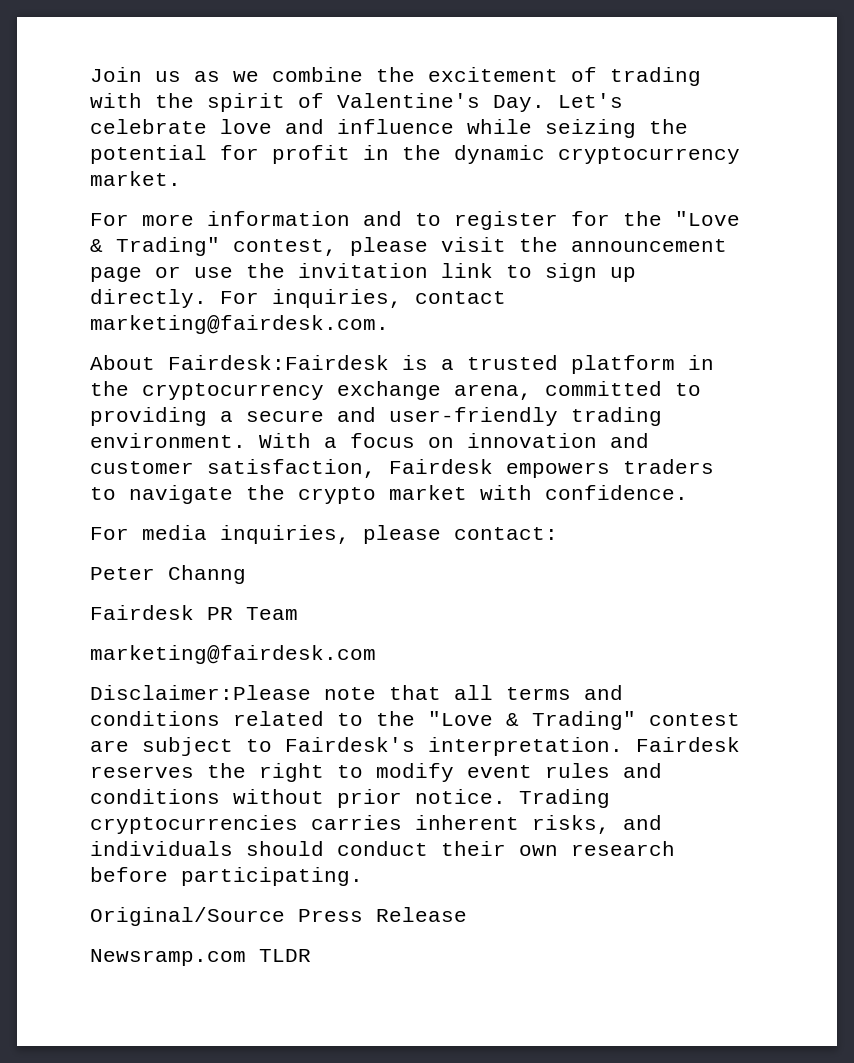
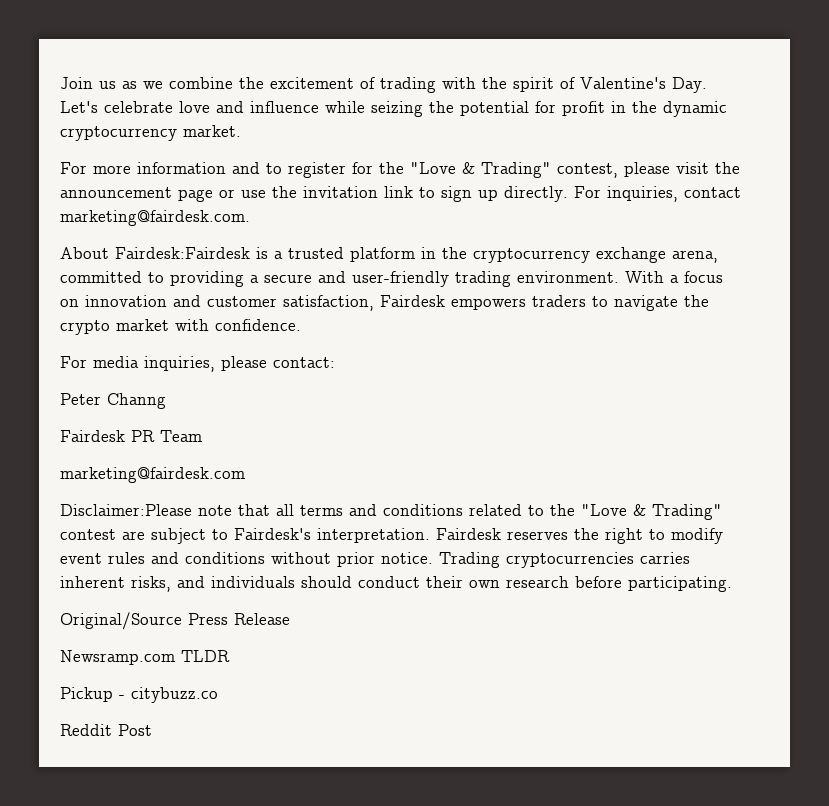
+ Pickup - citybuzz.co
+ Reddit Post

